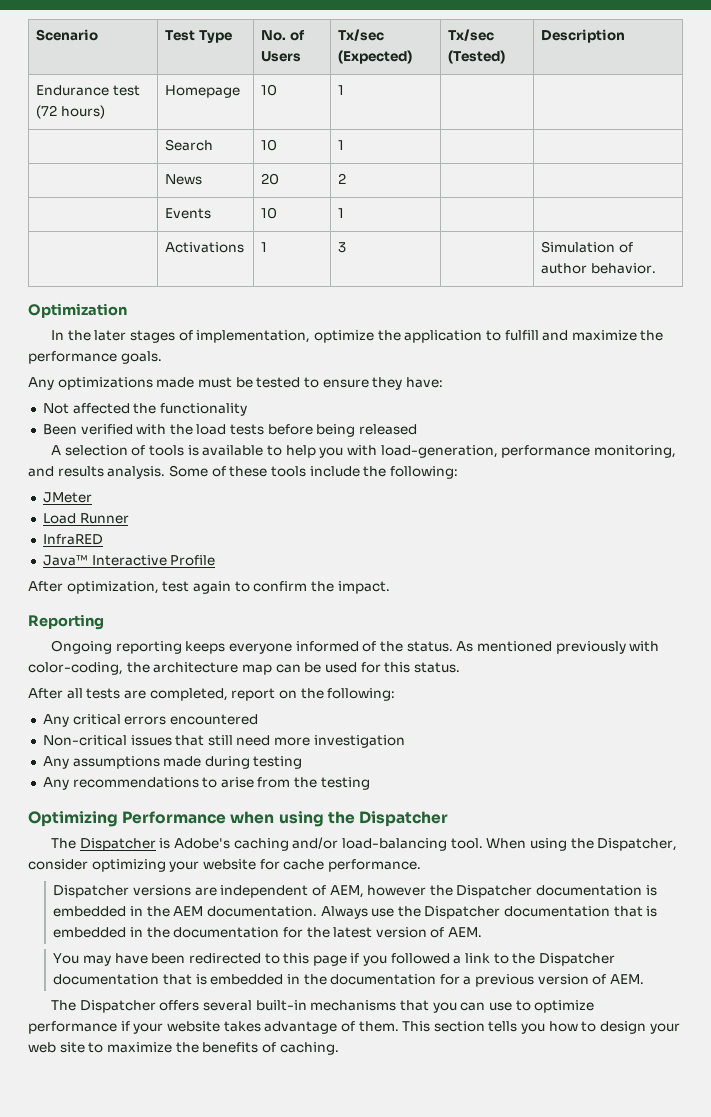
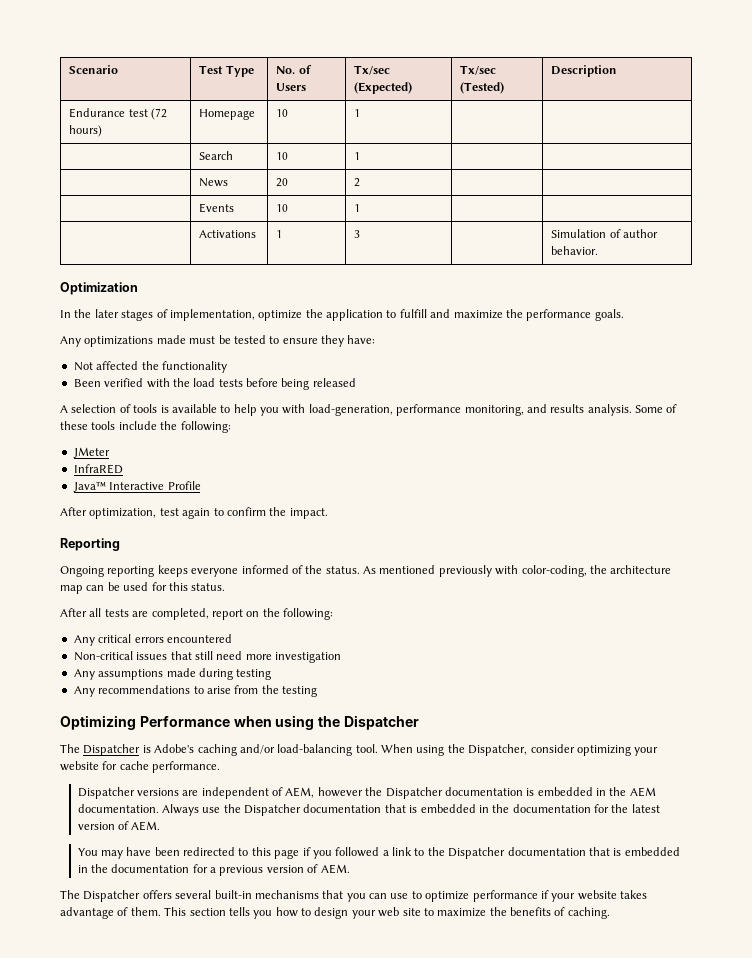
- Load Runner

